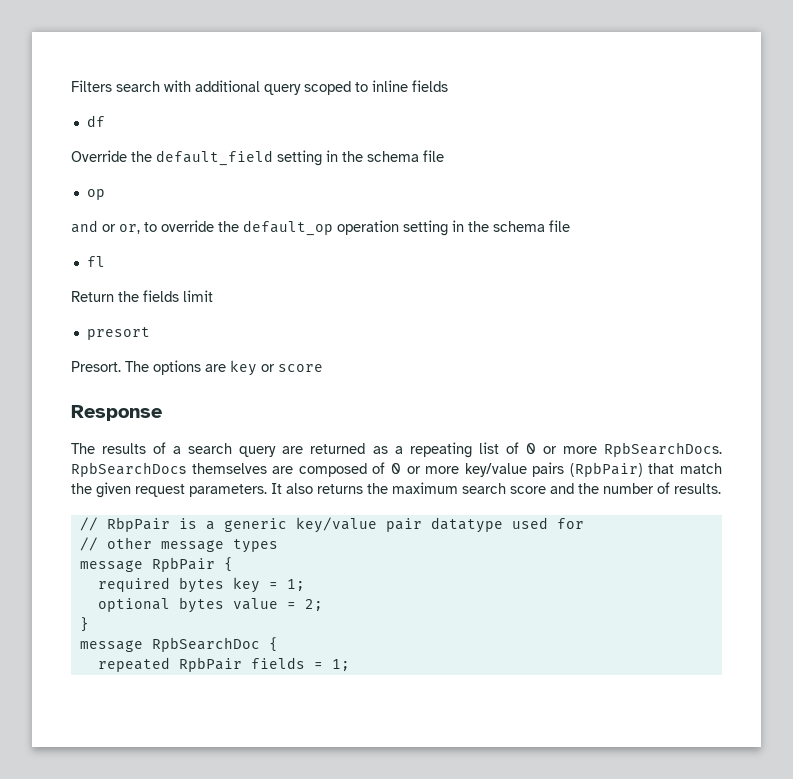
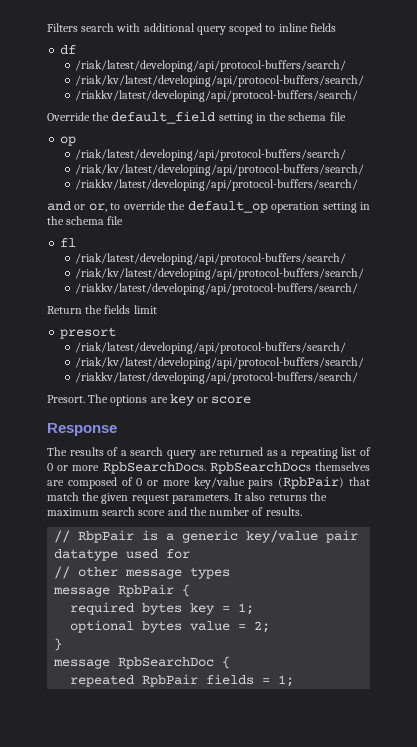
  df
+ /riak/latest/developing/api/protocol-buffers/search/
+ /riak/kv/latest/developing/api/protocol-buffers/search/
+ /riakkv/latest/developing/api/protocol-buffers/search/
  op
+ /riak/latest/developing/api/protocol-buffers/search/
+ /riak/kv/latest/developing/api/protocol-buffers/search/
+ /riakkv/latest/developing/api/protocol-buffers/search/
  fl
+ /riak/latest/developing/api/protocol-buffers/search/
+ /riak/kv/latest/developing/api/protocol-buffers/search/
+ /riakkv/latest/developing/api/protocol-buffers/search/
  presort
+ /riak/latest/developing/api/protocol-buffers/search/
+ /riak/kv/latest/developing/api/protocol-buffers/search/
+ /riakkv/latest/developing/api/protocol-buffers/search/

